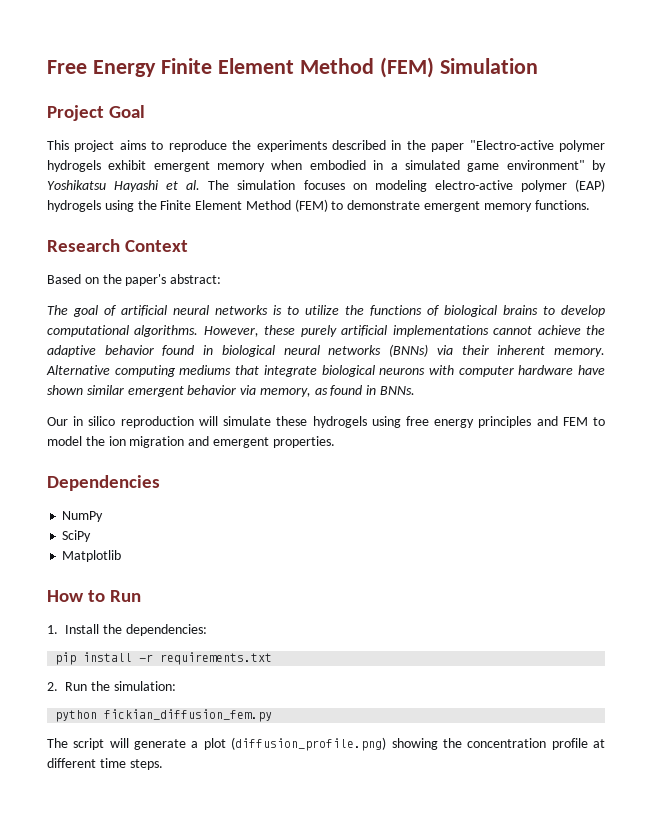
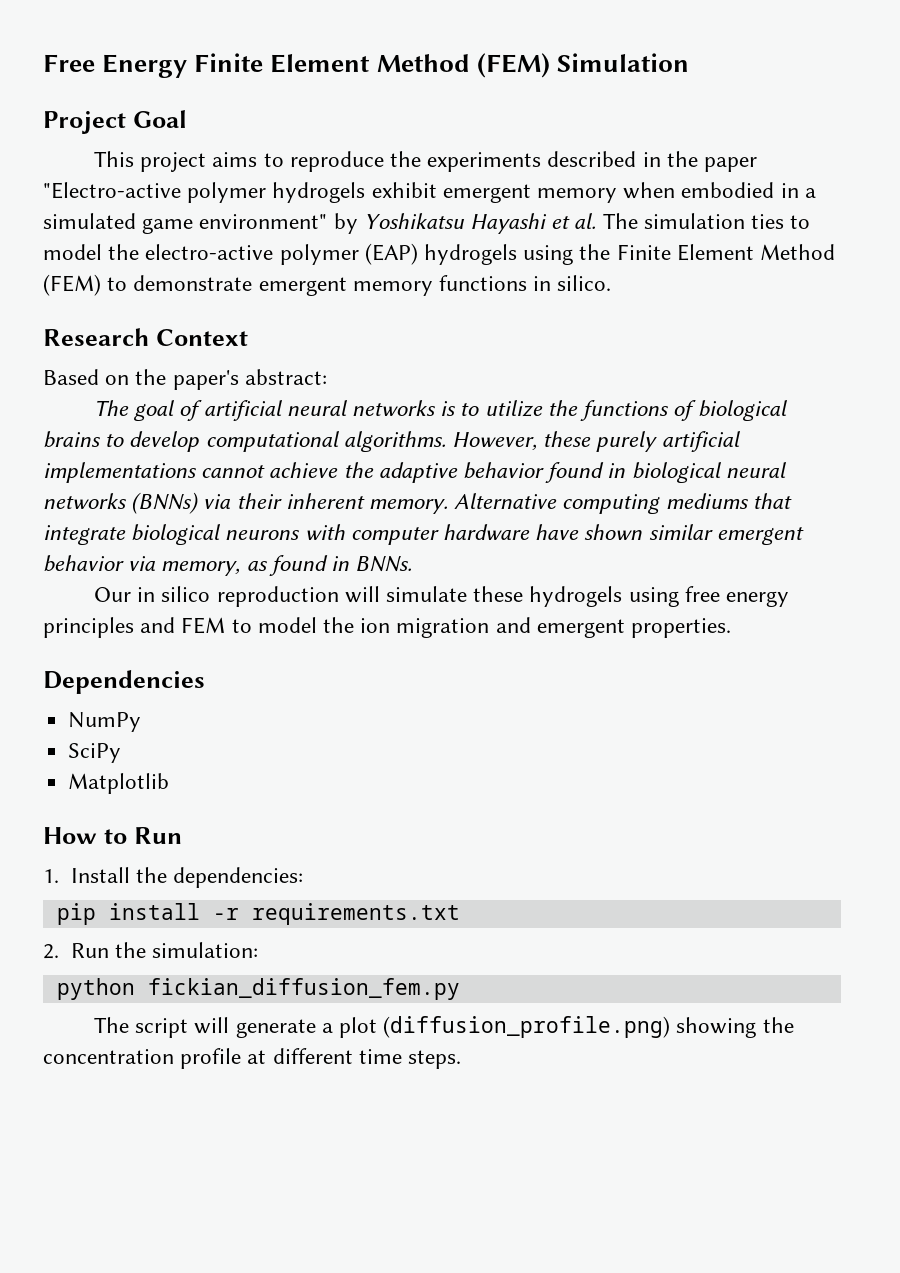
- This project aims to reproduce the experiments described in the paper "Electro-active polymer hydrogels exhibit emergent memory when embodied in a simulated game environment" by Yoshikatsu Hayashi et al. The simulation focuses on modeling electro-active polymer (EAP) hydrogels using the Finite Element Method (FEM) to demonstrate emergent memory functions.
+ This project aims to reproduce the experiments described in the paper "Electro-active polymer hydrogels exhibit emergent memory when embodied in a simulated game environment" by Yoshikatsu Hayashi et al. The simulation ties to model the electro-active polymer (EAP) hydrogels using the Finite Element Method (FEM) to demonstrate emergent memory functions in silico.

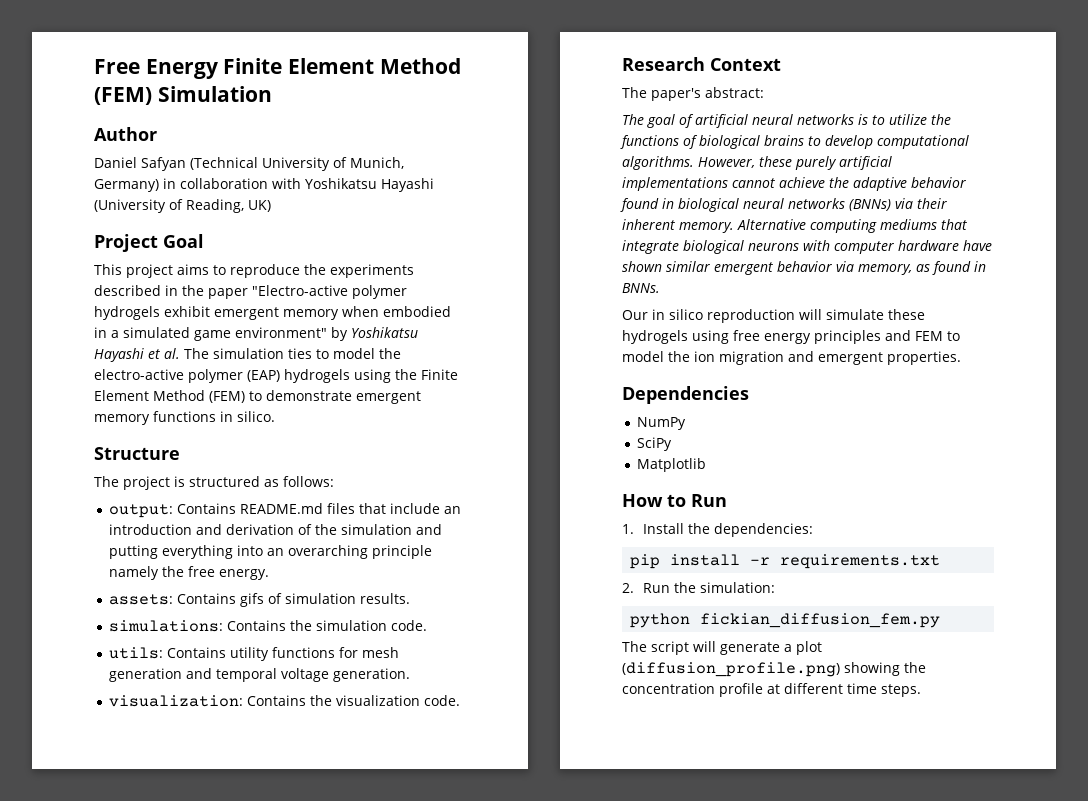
+ Author
+ Daniel Safyan (Technical University of Munich, Germany) in collaboration with Yoshikatsu Hayashi (University of Reading, UK)
+ Structure
+ The project is structured as follows:
+ output: Contains README.md files that include an introduction and derivation of the simulation and putting everything into an overarching principle namely the free energy.
+ assets: Contains gifs of simulation results.
+ simulations: Contains the simulation code.
+ utils: Contains utility functions for mesh generation and temporal voltage generation.
+ visualization: Contains the visualization code.
- Based on the paper's abstract:
+ The paper's abstract:

